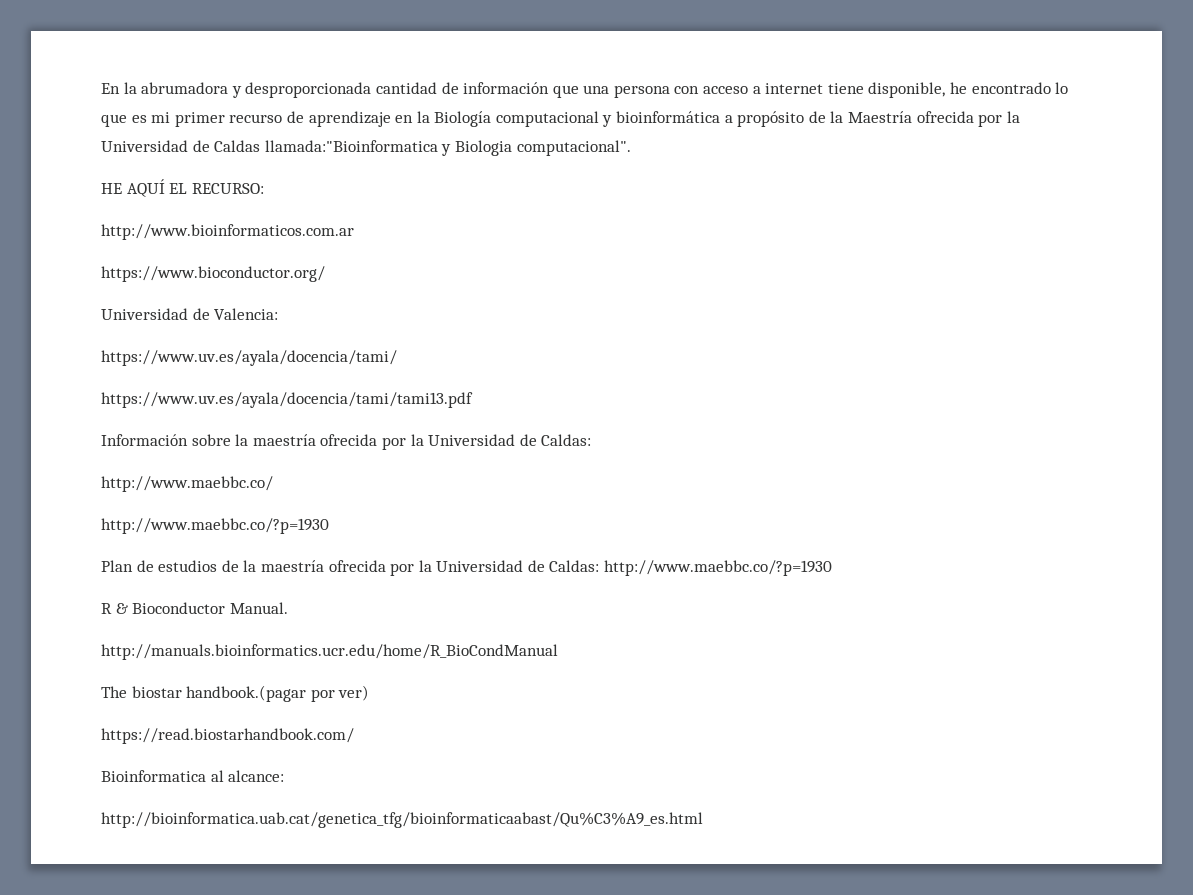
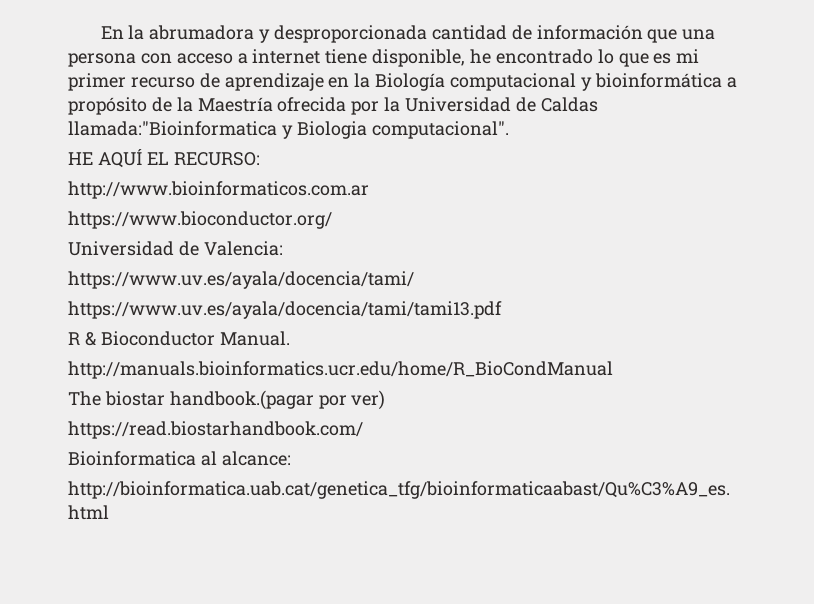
- Información sobre la maestría ofrecida por la Universidad de Caldas:
- http://www.maebbc.co/
- http://www.maebbc.co/?p=1930
- Plan de estudios de la maestría ofrecida por la Universidad de Caldas: http://www.maebbc.co/?p=1930

